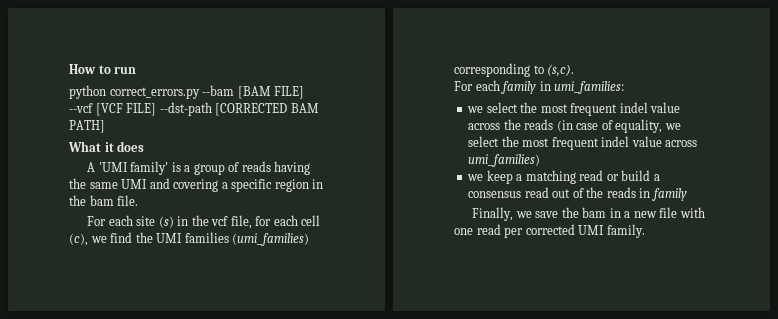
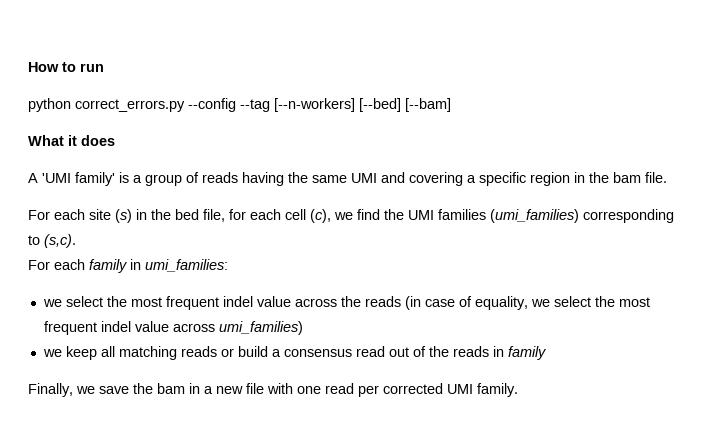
- python correct_errors.py --bam [BAM FILE] --vcf [VCF FILE] --dst-path [CORRECTED BAM PATH]
+ python correct_errors.py --config --tag [--n-workers] [--bed] [--bam]
- For each site (s) in the vcf file, for each cell (c), we find the UMI families (umi_families) corresponding to (s,c).
+ For each site (s) in the bed file, for each cell (c), we find the UMI families (umi_families) corresponding to (s,c).
- we keep a matching read or build a consensus read out of the reads in family
+ we keep all matching reads or build a consensus read out of the reads in family

